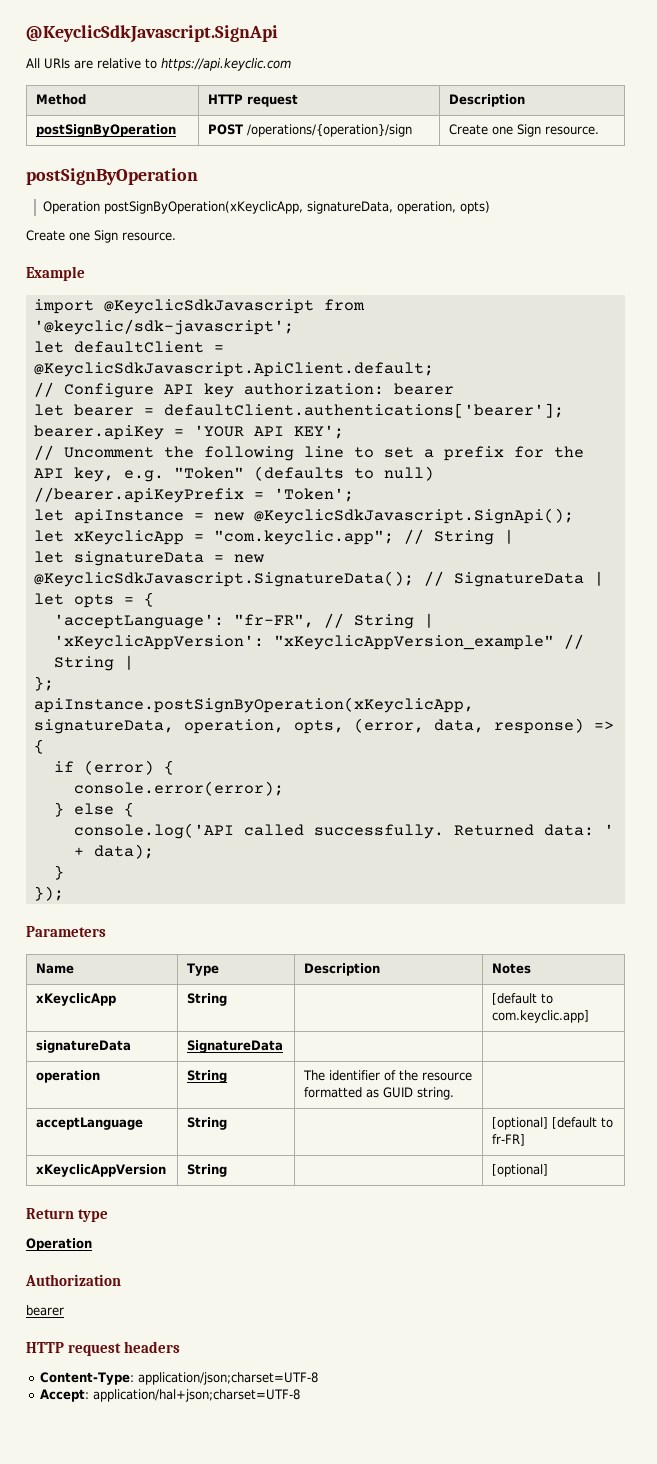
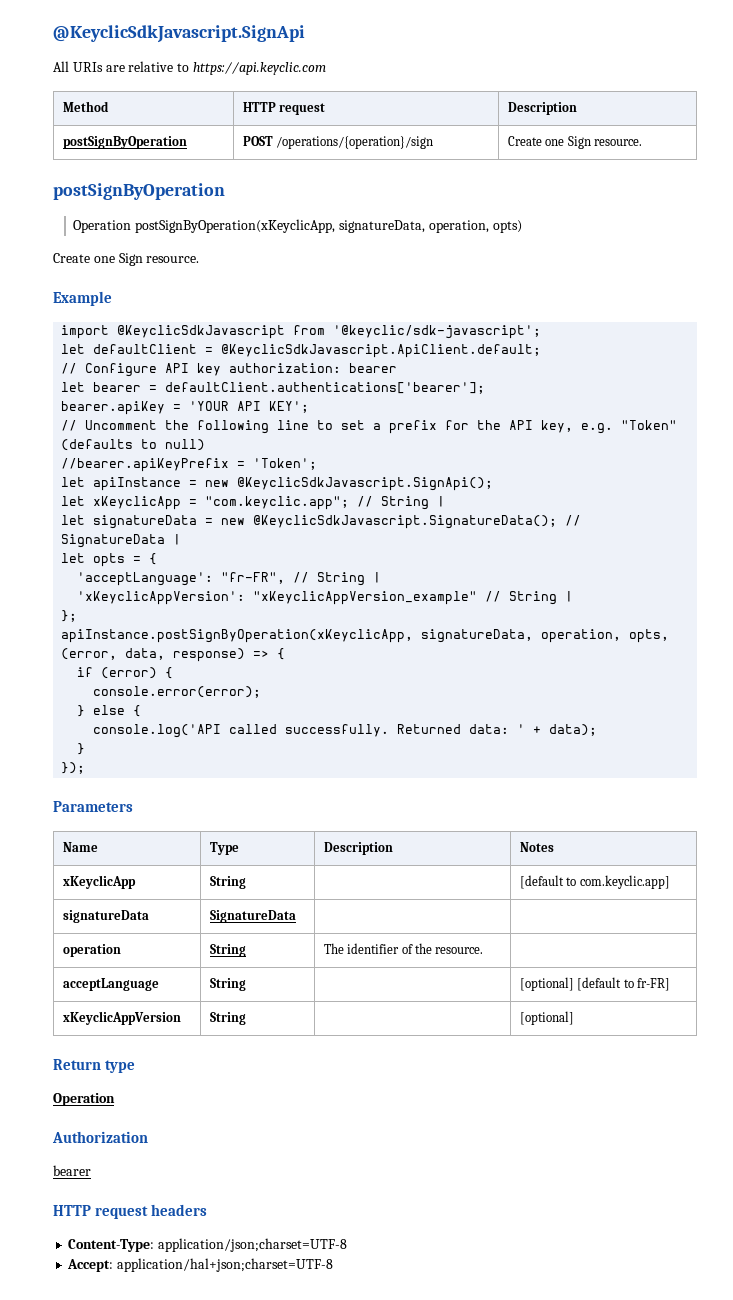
- operation | String | The identifier of the resource formatted as GUID string. |
+ operation | String | The identifier of the resource. |

